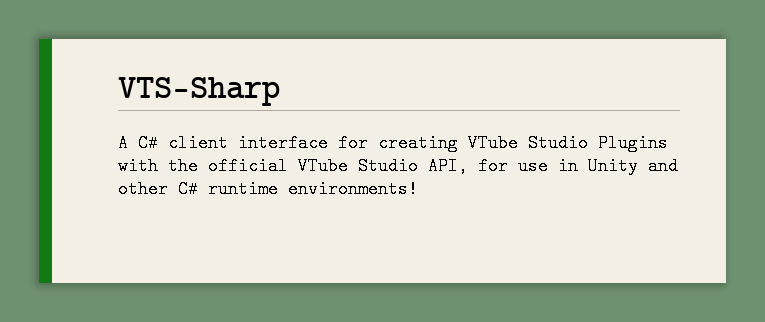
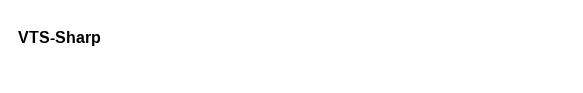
- A C# client interface for creating VTube Studio Plugins with the official VTube Studio API, for use in Unity and other C# runtime environments!

